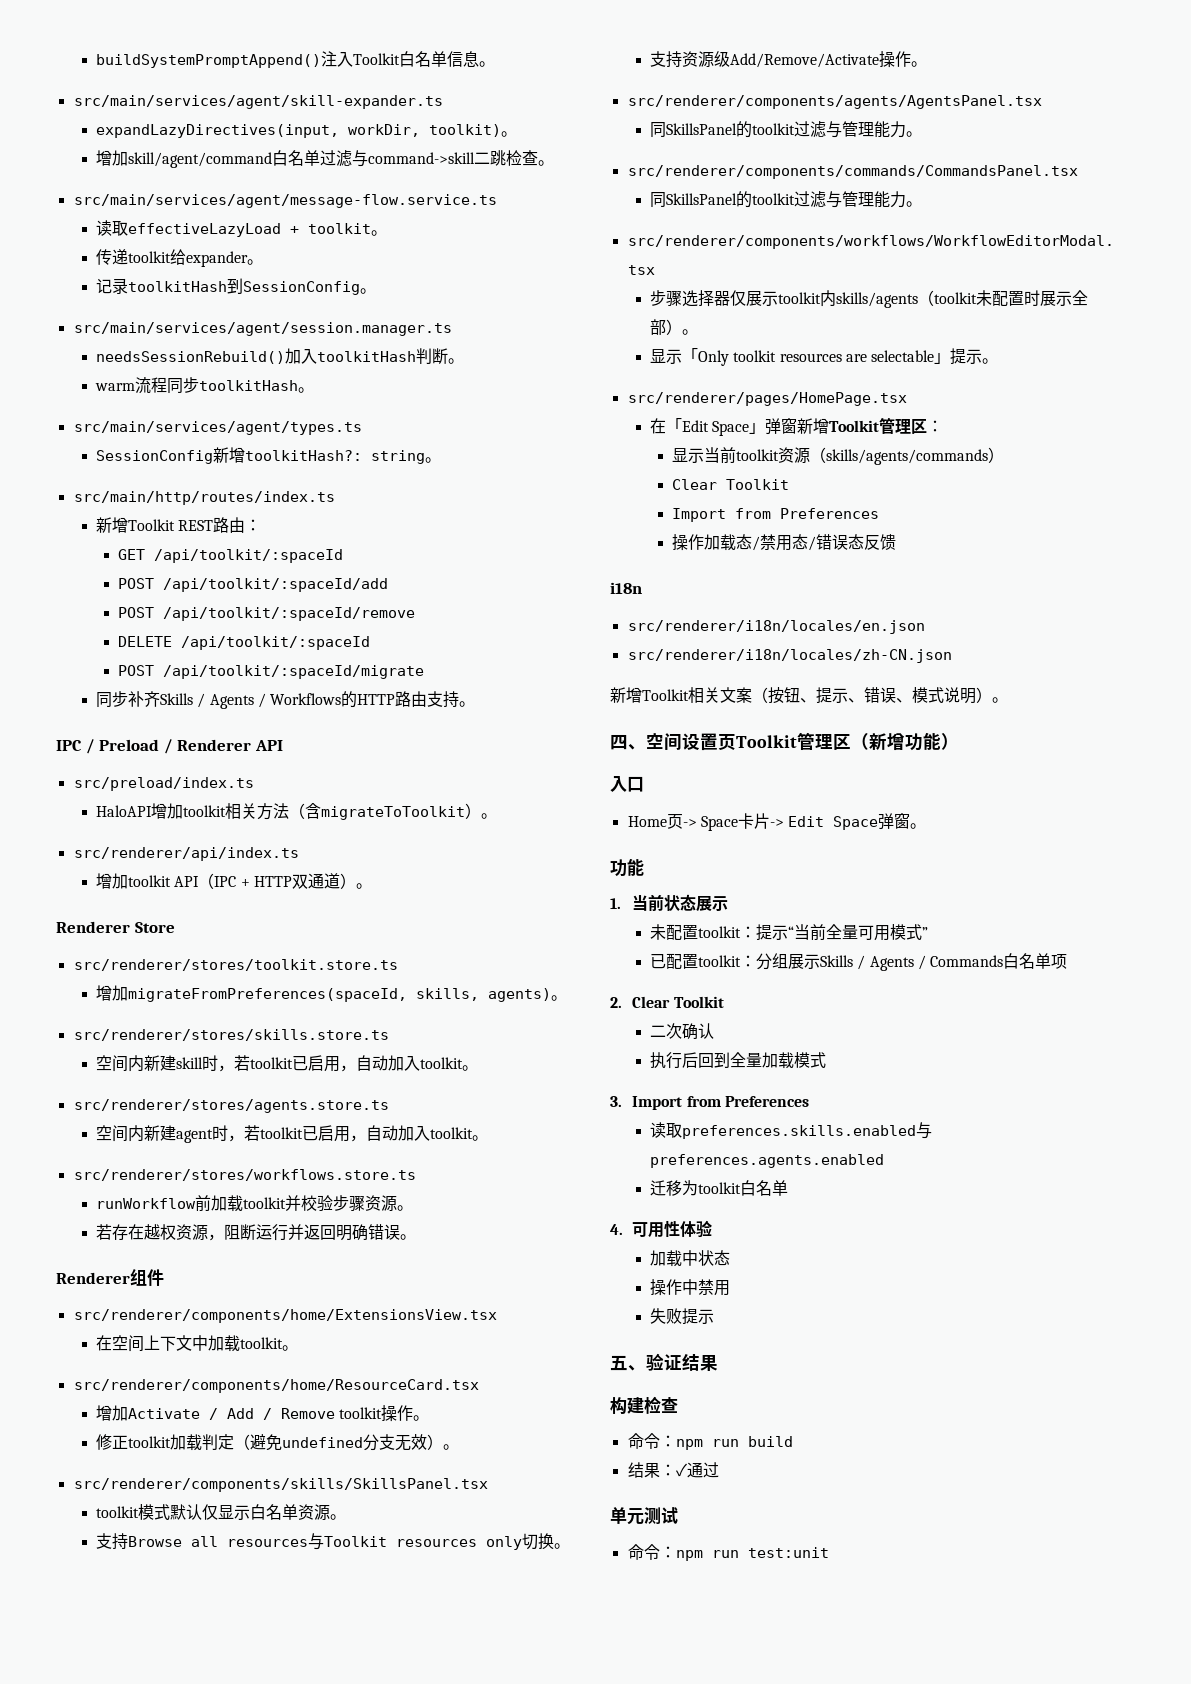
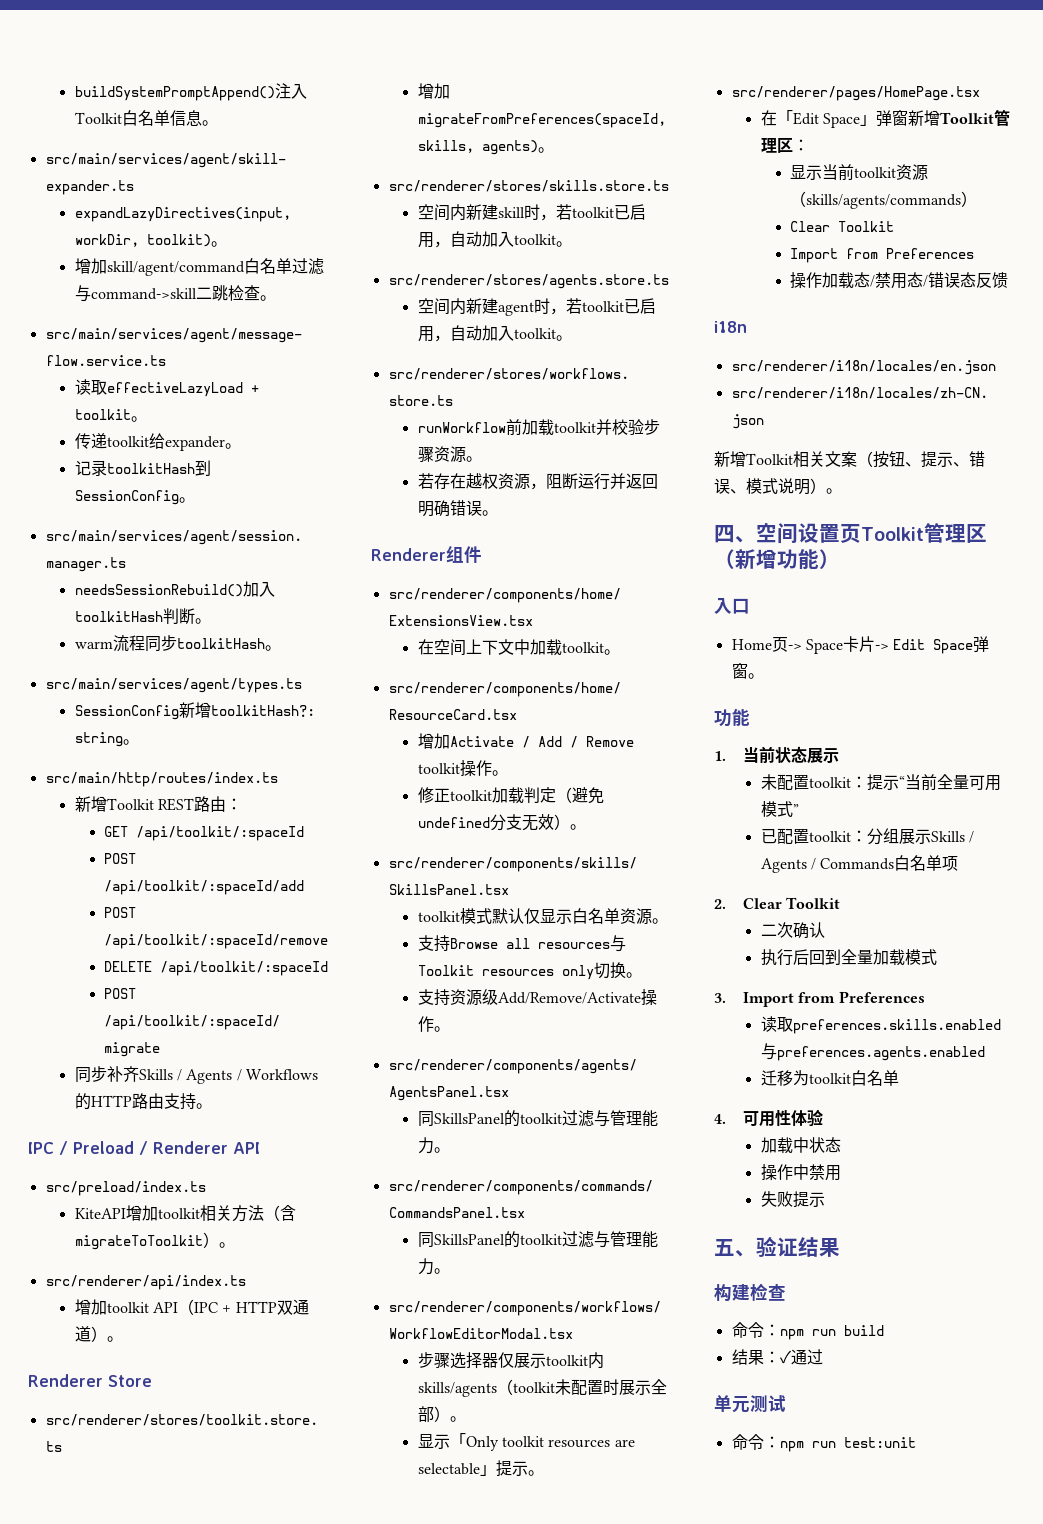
- HaloAPI增加toolkit相关方法（含migrateToToolkit）。
+ KiteAPI增加toolkit相关方法（含migrateToToolkit）。

